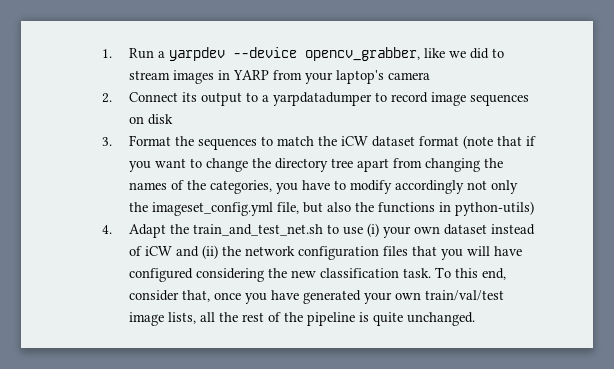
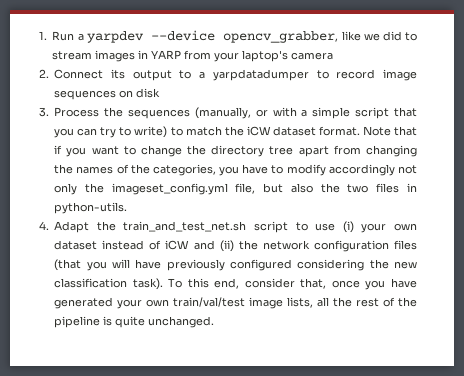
- 3. Format the sequences to match the iCW dataset format (note that if you want to change the directory tree apart from changing the names of the categories, you have to modify accordingly not only the imageset_config.yml file, but also the functions in python-utils)
+ 3. Process the sequences (manually, or with a simple script that you can try to write) to match the iCW dataset format. Note that if you want to change the directory tree apart from changing the names of the categories, you have to modify accordingly not only the imageset_config.yml file, but also the two files in python-utils.
- 4. Adapt the train_and_test_net.sh to use (i) your own dataset instead of iCW and (ii) the network configuration files that you will have configured considering the new classification task.
+ 4. Adapt the train_and_test_net.sh script to use (i) your own dataset instead of iCW and (ii) the network configuration files (that you will have previously configured considering the new classification task).

